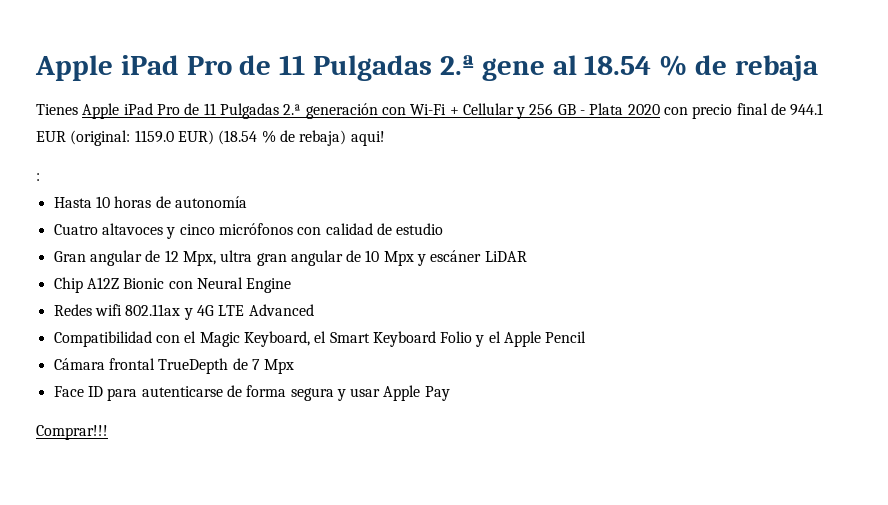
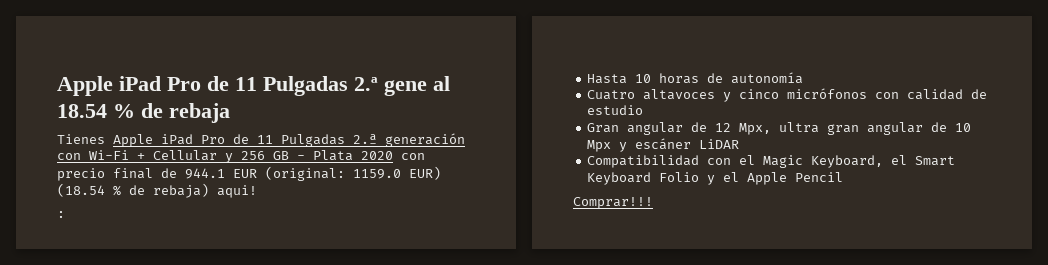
- Chip A12Z Bionic con Neural Engine
- Redes wifi 802.11ax y 4G LTE Advanced
- Cámara frontal TrueDepth de 7 Mpx
- Face ID para autenticarse de forma segura y usar Apple Pay

